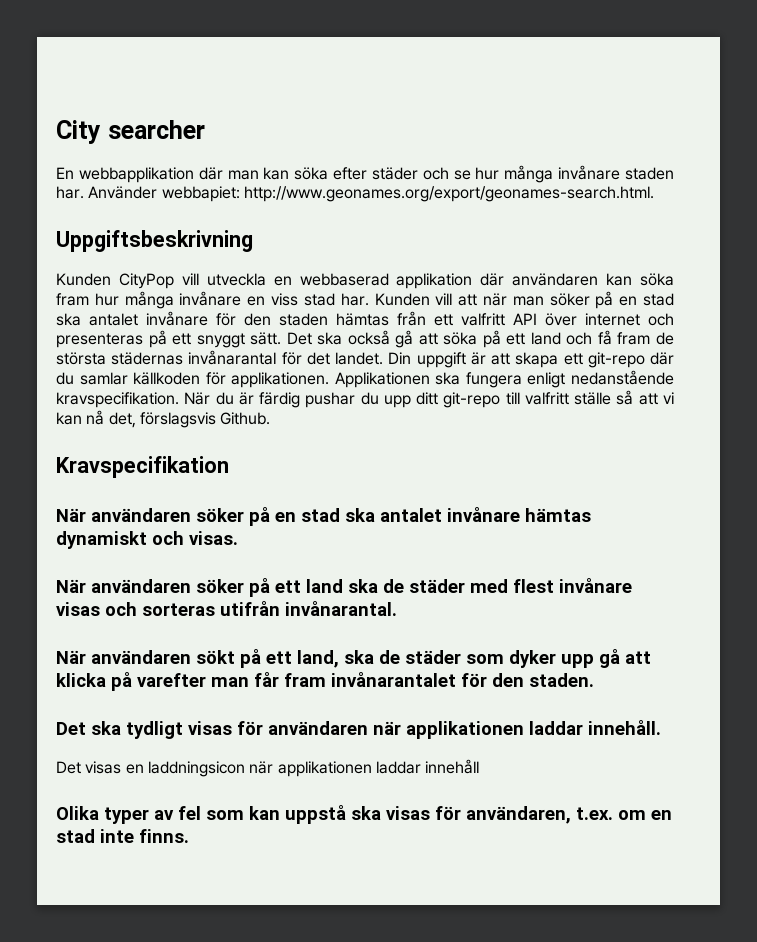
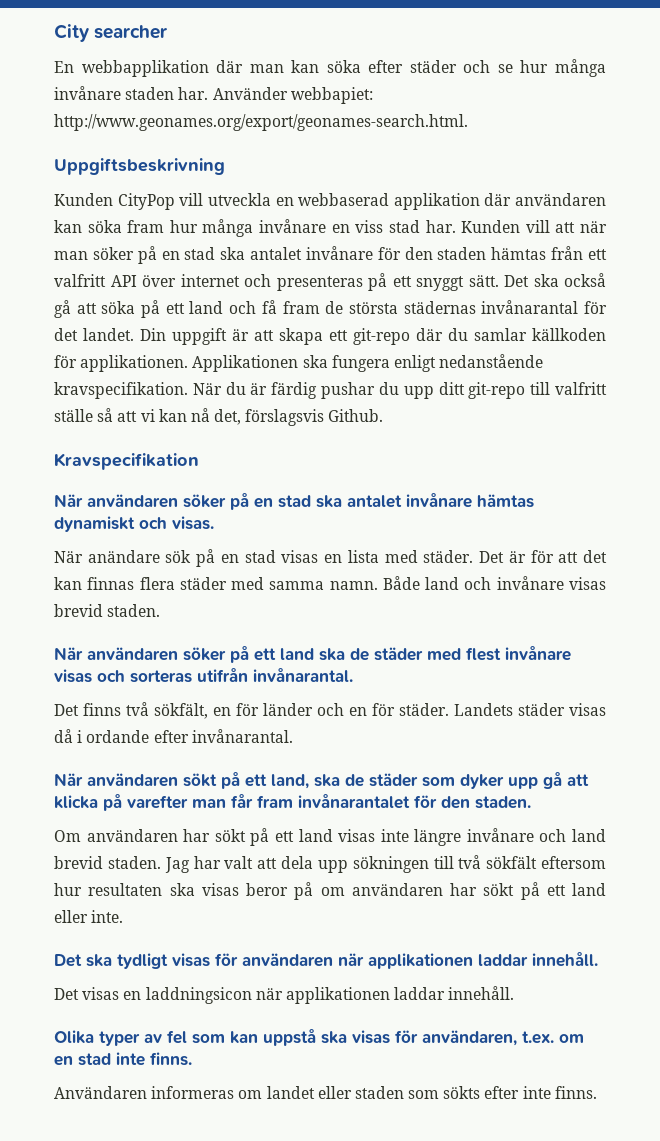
+ När anändare sök på en stad visas en lista med städer. Det är för att det kan finnas flera städer med samma namn. Både land och invånare visas brevid staden.
+ Det finns två sökfält, en för länder och en för städer. Landets städer visas då i ordande efter invånarantal.
+ Om användaren har sökt på ett land visas inte längre invånare och land brevid staden. Jag har valt att dela upp sökningen till två sökfält eftersom hur resultaten ska visas beror på om användaren har sökt på ett land eller inte.
- Det visas en laddningsicon när applikationen laddar innehåll
+ Det visas en laddningsicon när applikationen laddar innehåll.
+ Användaren informeras om landet eller staden som sökts efter inte finns.

